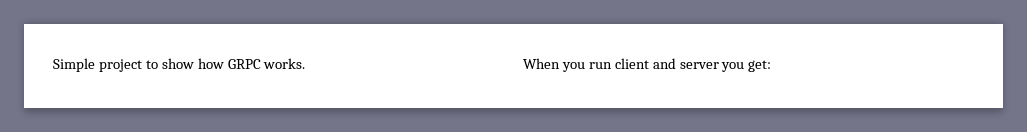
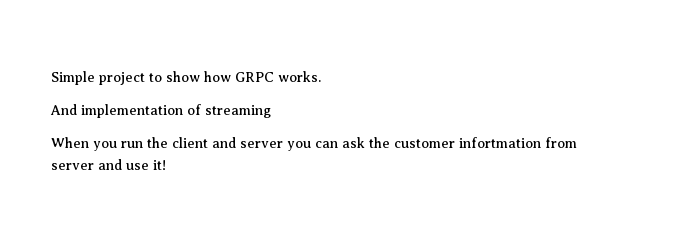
+ And implementation of streaming
- When you run client and server you get:
+ When you run the client and server you can ask the customer infortmation from server and use it!

